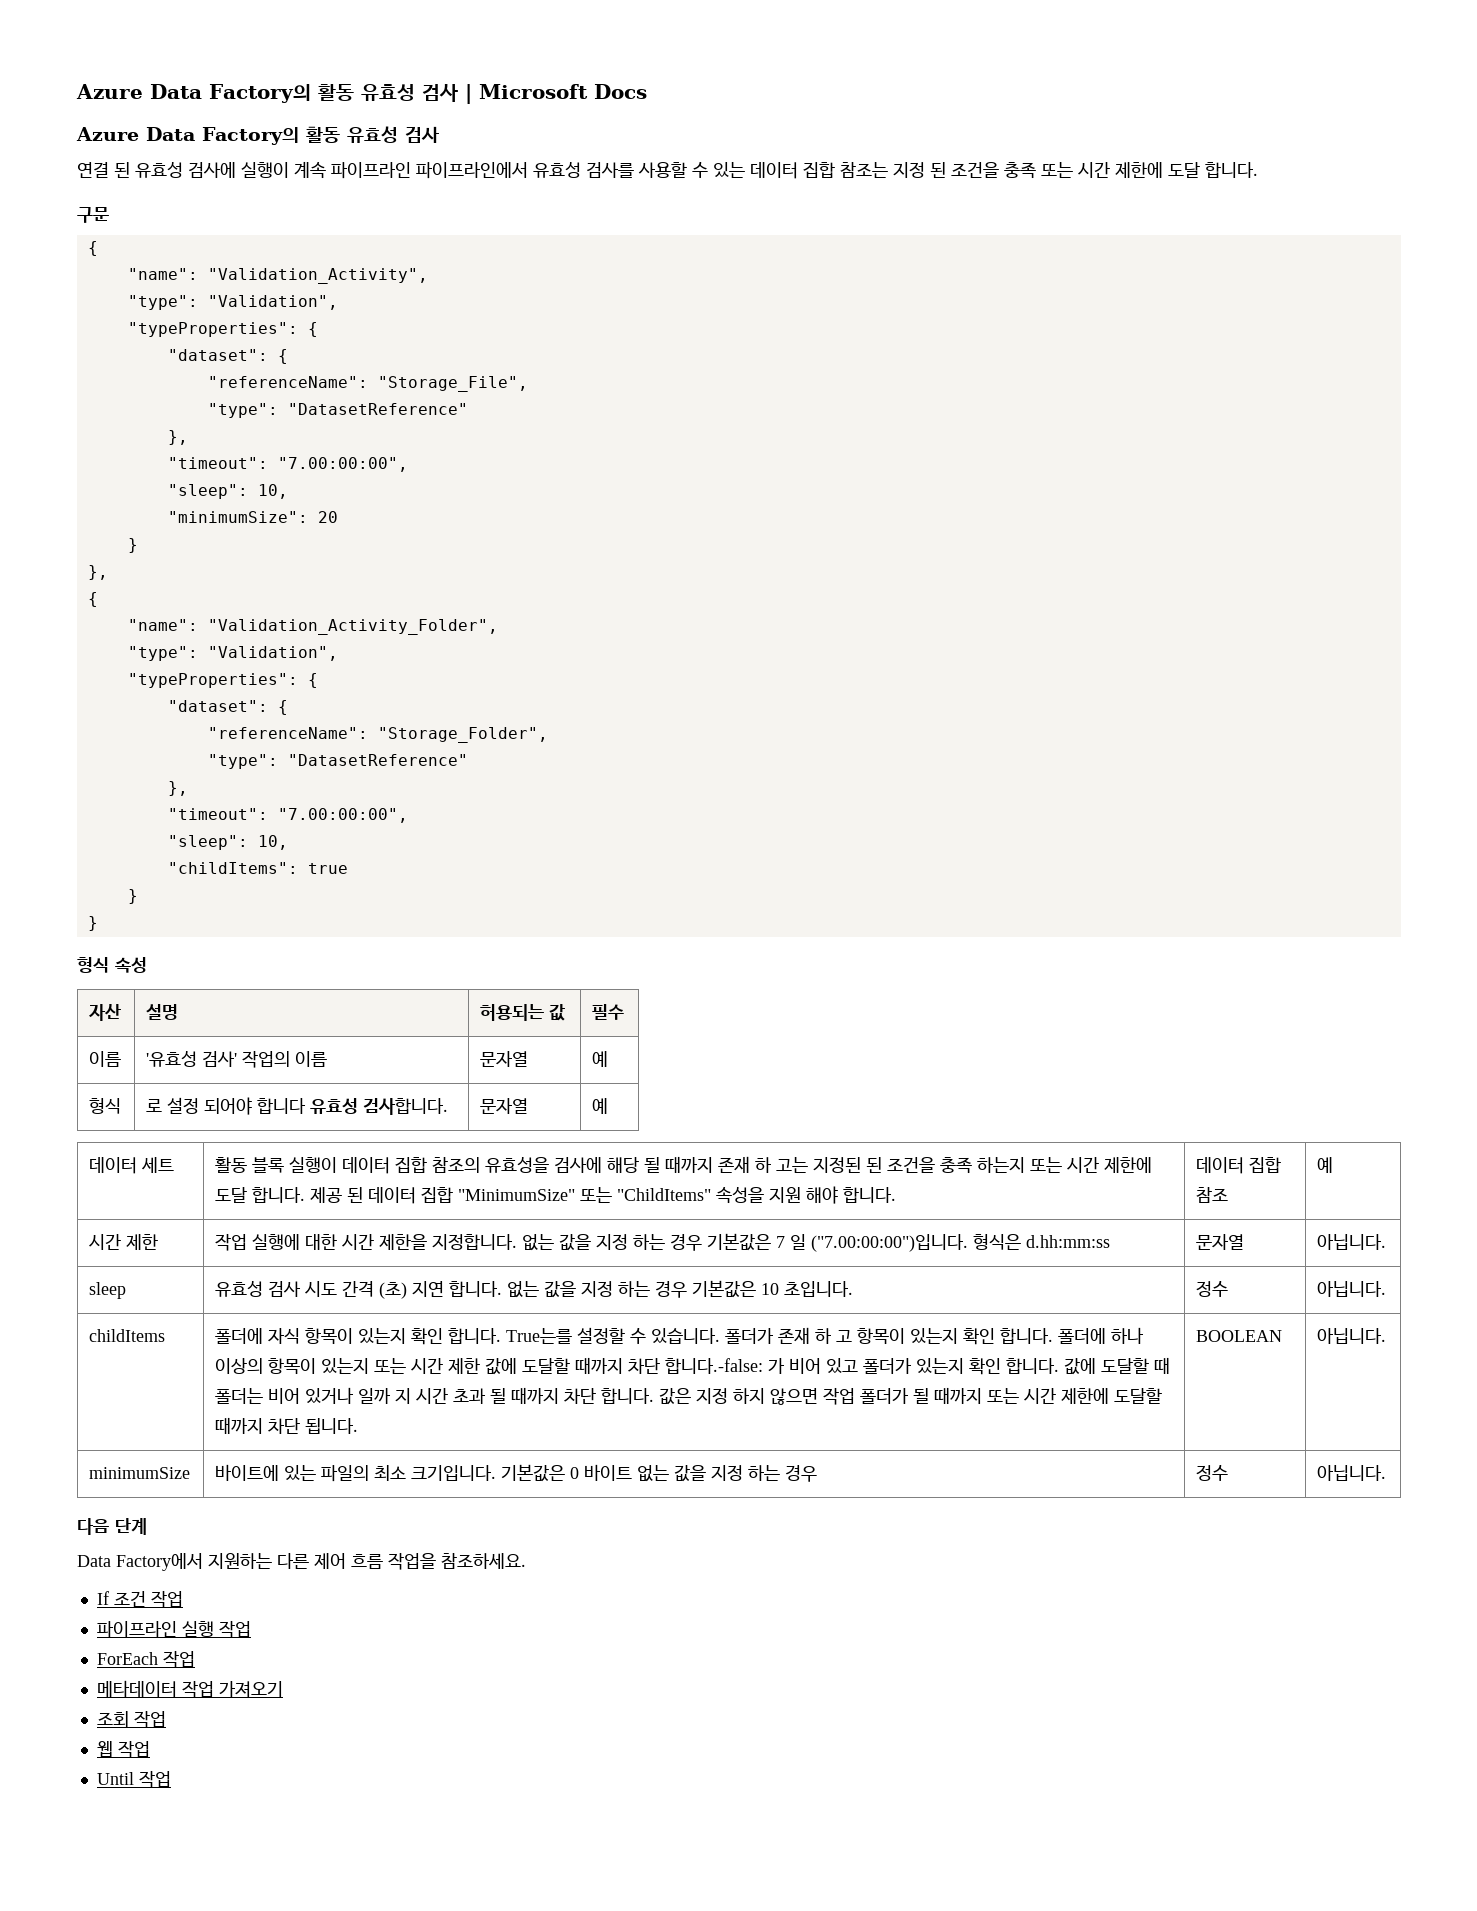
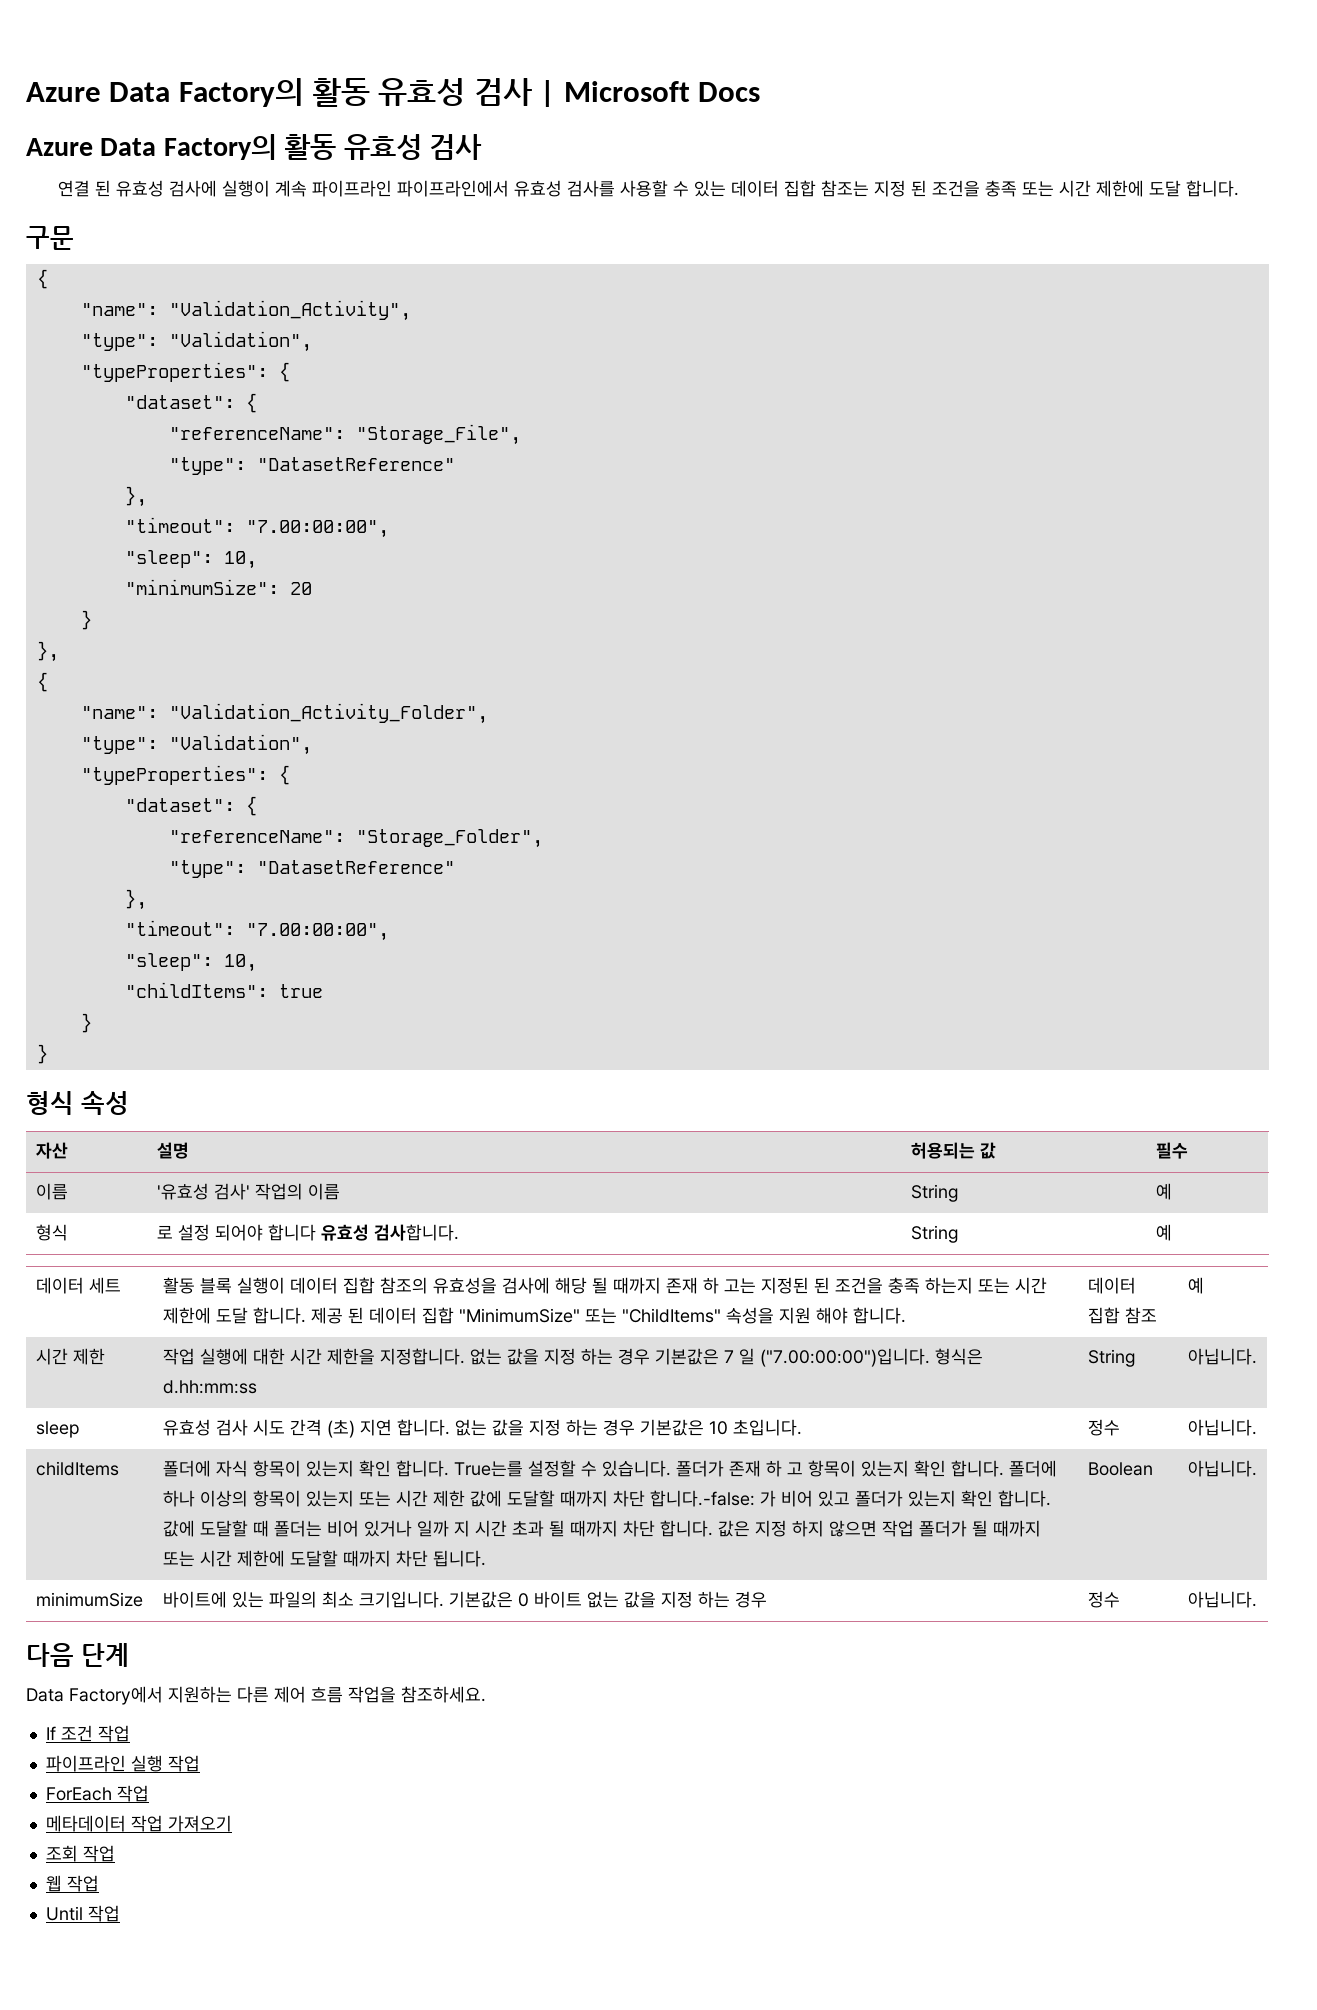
- 이름 | '유효성 검사' 작업의 이름 | 문자열 | 예
+ 이름 | '유효성 검사' 작업의 이름 | String | 예
- 형식 | 로 설정 되어야 합니다 유효성 검사합니다. | 문자열 | 예
+ 형식 | 로 설정 되어야 합니다 유효성 검사합니다. | String | 예
- 시간 제한 | 작업 실행에 대한 시간 제한을 지정합니다. 없는 값을 지정 하는 경우 기본값은 7 일 ("7.00:00:00")입니다. 형식은 d.hh:mm:ss | 문자열 | 아닙니다.
+ 시간 제한 | 작업 실행에 대한 시간 제한을 지정합니다. 없는 값을 지정 하는 경우 기본값은 7 일 ("7.00:00:00")입니다. 형식은 d.hh:mm:ss | String | 아닙니다.
- BOOLEAN
+ Boolean

